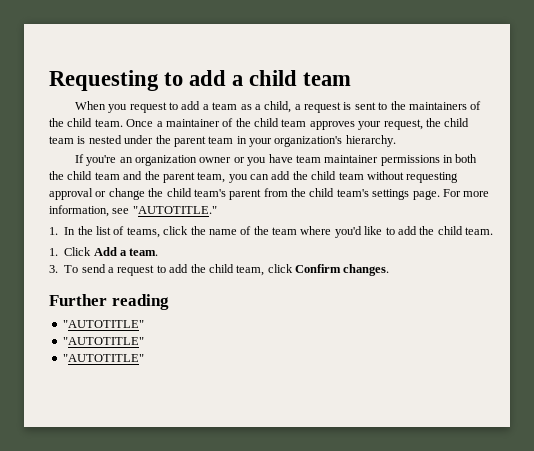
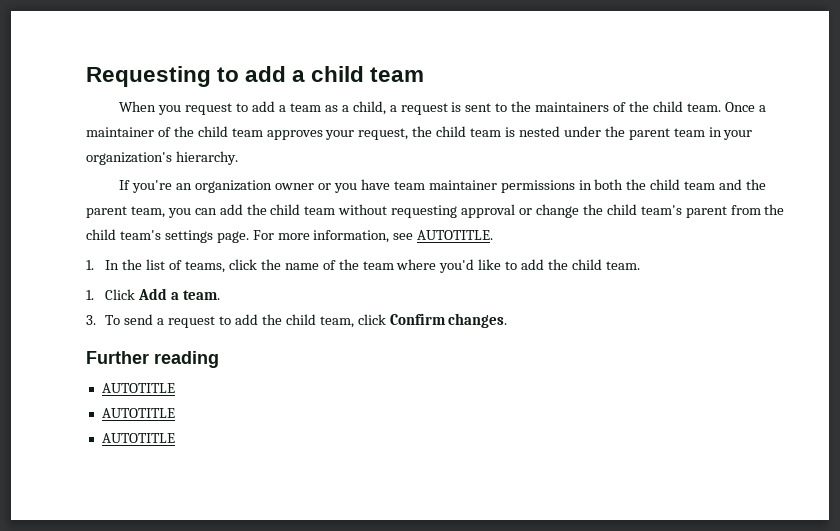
- For more information, see "AUTOTITLE."
+ For more information, see AUTOTITLE.
  Further reading
- "AUTOTITLE"
- "AUTOTITLE"
- "AUTOTITLE"
+ AUTOTITLE
+ AUTOTITLE
+ AUTOTITLE

